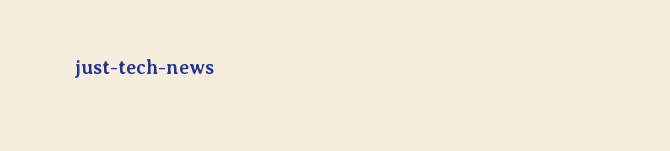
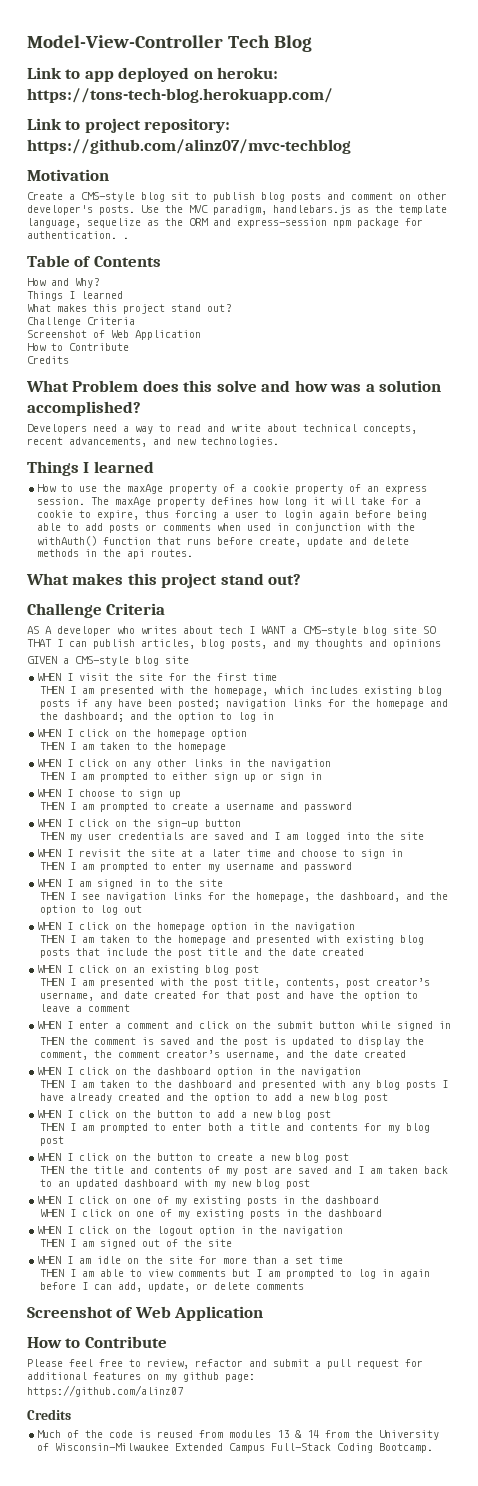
- just-tech-news
+ Model-View-Controller Tech Blog
+ Link to app deployed on heroku: https://tons-tech-blog.herokuapp.com/
+ Link to project repository: https://github.com/alinz07/mvc-techblog
+ Motivation
+ Create a CMS-style blog sit to publish blog posts and comment on other developer's posts. Use the MVC paradigm, handlebars.js as the template language, sequelize as the ORM and express-session npm package for authentication. .
+ Table of Contents
+ How and Why?
+ Things I learned
+ What makes this project stand out?
+ Challenge Criteria
+ Screenshot of Web Application
+ How to Contribute
+ Credits
+ What Problem does this solve and how was a solution accomplished?
+ Developers need a way to read and write about technical concepts, recent advancements, and new technologies.
+ Things I learned
+ How to use the maxAge property of a cookie property of an express session. The maxAge property defines how long it will take for a cookie to expire, thus forcing a user to login again before being able to add posts or comments when used in conjunction with the withAuth() function that runs before create, update and delete methods in the api routes.
+ What makes this project stand out?
+ Challenge Criteria
+ AS A developer who writes about tech I WANT a CMS-style blog site SO THAT I can publish articles, blog posts, and my thoughts and opinions
+ GIVEN a CMS-style blog site
+ WHEN I visit the site for the first time
+ THEN I am presented with the homepage, which includes existing blog posts if any have been posted; navigation links for the homepage and the dashboard; and the option to log in
+ WHEN I click on the homepage option
+ THEN I am taken to the homepage
+ WHEN I click on any other links in the navigation
+ THEN I am prompted to either sign up or sign in
+ WHEN I choose to sign up
+ THEN I am prompted to create a username and password
+ WHEN I click on the sign-up button
+ THEN my user credentials are saved and I am logged into the site
+ WHEN I revisit the site at a later time and choose to sign in
+ THEN I am prompted to enter my username and password
+ WHEN I am signed in to the site
+ THEN I see navigation links for the homepage, the dashboard, and the option to log out
+ WHEN I click on the homepage option in the navigation
+ THEN I am taken to the homepage and presented with existing blog posts that include the post title and the date created
+ WHEN I click on an existing blog post
+ THEN I am presented with the post title, contents, post creator’s username, and date created for that post and have the option to leave a comment
+ WHEN I enter a comment and click on the submit button while signed in
+ THEN the comment is saved and the post is updated to display the comment, the comment creator’s username, and the date created
+ WHEN I click on the dashboard option in the navigation
+ THEN I am taken to the dashboard and presented with any blog posts I have already created and the option to add a new blog post
+ WHEN I click on the button to add a new blog post
+ THEN I am prompted to enter both a title and contents for my blog post
+ WHEN I click on the button to create a new blog post
+ THEN the title and contents of my post are saved and I am taken back to an updated dashboard with my new blog post
+ WHEN I click on one of my existing posts in the dashboard
+ WHEN I click on one of my existing posts in the dashboard
+ WHEN I click on the logout option in the navigation
+ THEN I am signed out of the site
+ WHEN I am idle on the site for more than a set time
+ THEN I am able to view comments but I am prompted to log in again before I can add, update, or delete comments
+ Screenshot of Web Application
+ How to Contribute
+ Please feel free to review, refactor and submit a pull request for additional features on my github page:
+ https://github.com/alinz07
+ Credits
+ Much of the code is reused from modules 13 & 14 from the University of Wisconsin-Milwaukee Extended Campus Full-Stack Coding Bootcamp.

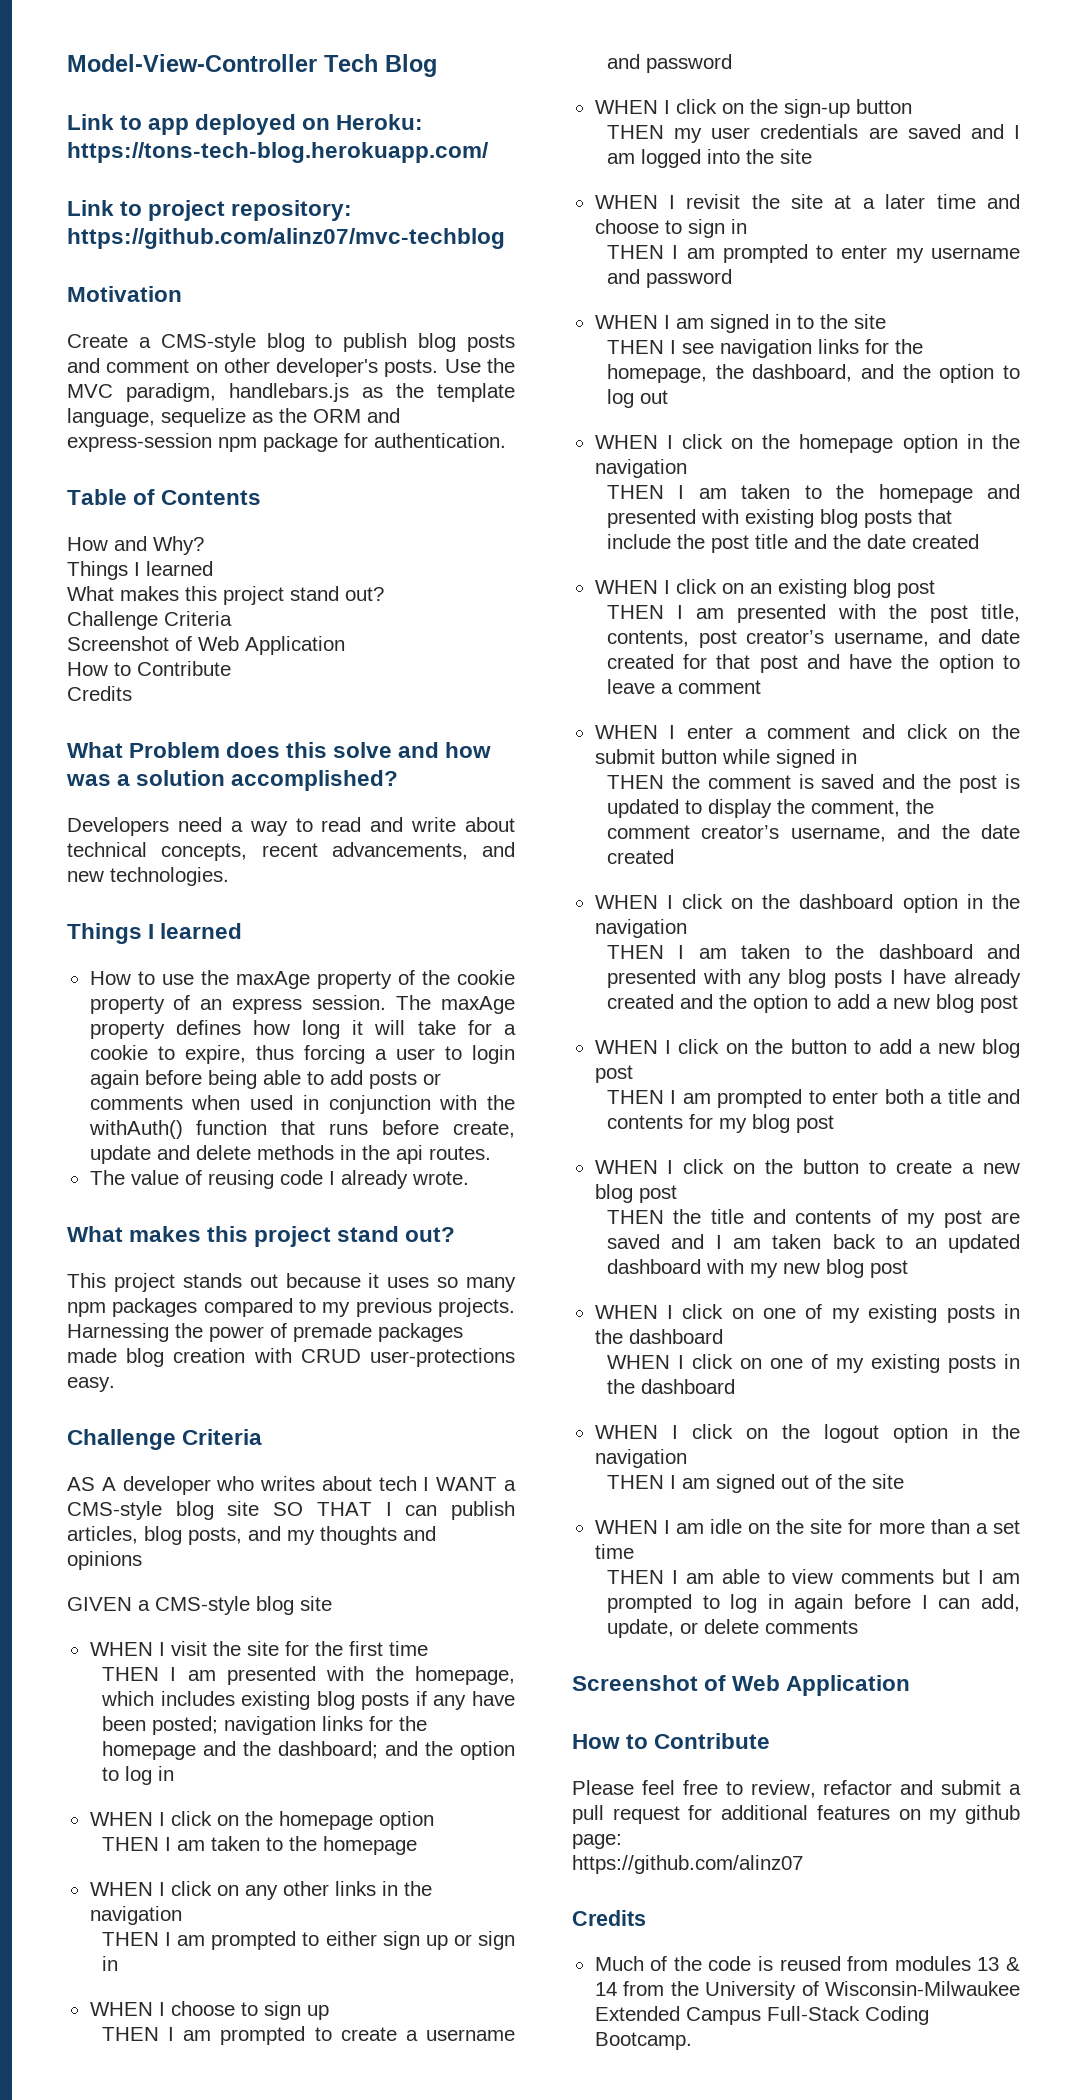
- Link to app deployed on heroku: https://tons-tech-blog.herokuapp.com/
+ Link to app deployed on Heroku: https://tons-tech-blog.herokuapp.com/
- Create a CMS-style blog sit to publish blog posts and comment on other developer's posts.
+ Create a CMS-style blog to publish blog posts and comment on other developer's posts.
- Use the MVC paradigm, handlebars.js as the template language, sequelize as the ORM and express-session npm package for authentication. .
+ Use the MVC paradigm, handlebars.js as the template language, sequelize as the ORM and express-session npm package for authentication.
- How to use the maxAge property of a cookie property of an express session.
+ How to use the maxAge property of the cookie property of an express session.
  The maxAge property defines how long it will take for a cookie to expire, thus forcing a user to login again before being able to add posts or comments when used in conjunction with the withAuth() function that runs before create, update and delete methods in the api routes.
+ The value of reusing code I already wrote.
  What makes this project stand out?
+ This project stands out because it uses so many npm packages compared to my previous projects. Harnessing the power of premade packages made blog creation with CRUD user-protections easy.

